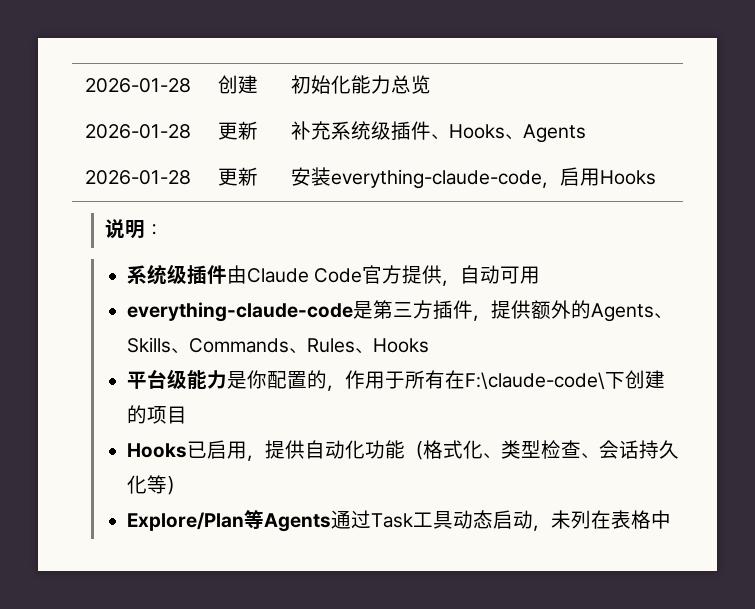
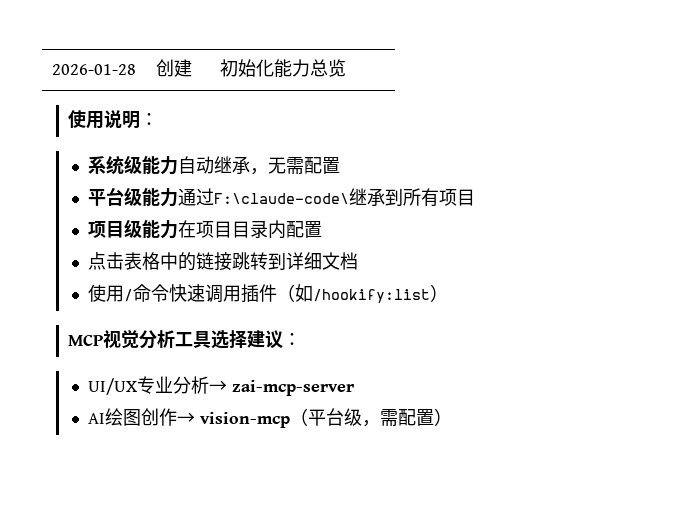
- 2026-01-28 | 更新 | 补充系统级插件、Hooks、Agents
- 2026-01-28 | 更新 | 安装everything-claude-code，启用Hooks
- 说明：
- 系统级插件由Claude Code官方提供，自动可用
- everything-claude-code是第三方插件，提供额外的Agents、Skills、Commands、Rules、Hooks
- 平台级能力是你配置的，作用于所有在F:\claude-code\下创建的项目
- Hooks已启用，提供自动化功能（格式化、类型检查、会话持久化等）
- Explore/Plan等Agents通过Task工具动态启动，未列在表格中
+ 使用说明：
+ 系统级能力自动继承，无需配置
+ 平台级能力通过F:\claude-code\继承到所有项目
+ 项目级能力在项目目录内配置
+ 点击表格中的链接跳转到详细文档
+ 使用/命令快速调用插件（如/hookify:list）
+ MCP视觉分析工具选择建议：
+ UI/UX专业分析→ zai-mcp-server
+ AI绘图创作→ vision-mcp（平台级，需配置）

